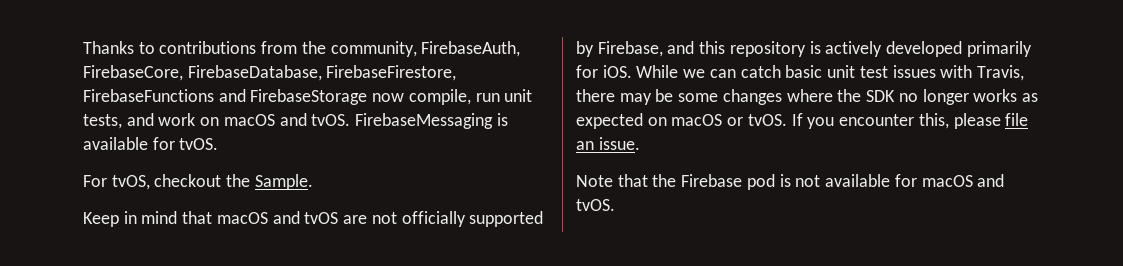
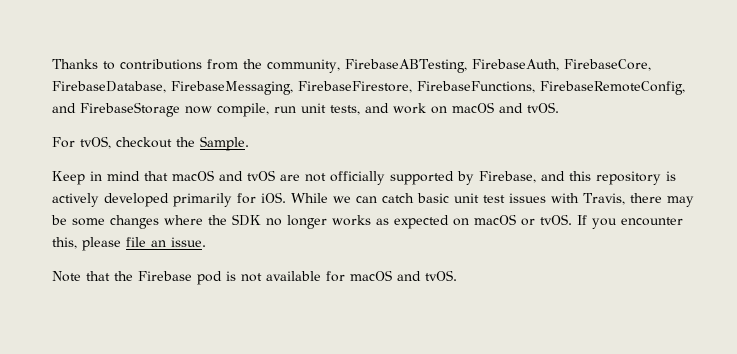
- Thanks to contributions from the community, FirebaseAuth, FirebaseCore, FirebaseDatabase, FirebaseFirestore, FirebaseFunctions and FirebaseStorage now compile, run unit tests, and work on macOS and tvOS. FirebaseMessaging is available for tvOS.
+ Thanks to contributions from the community, FirebaseABTesting, FirebaseAuth, FirebaseCore, FirebaseDatabase, FirebaseMessaging, FirebaseFirestore, FirebaseFunctions, FirebaseRemoteConfig, and FirebaseStorage now compile, run unit tests, and work on macOS and tvOS.

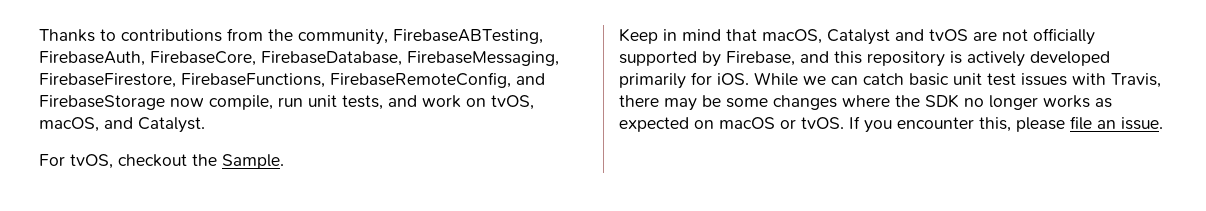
- Thanks to contributions from the community, FirebaseABTesting, FirebaseAuth, FirebaseCore, FirebaseDatabase, FirebaseMessaging, FirebaseFirestore, FirebaseFunctions, FirebaseRemoteConfig, and FirebaseStorage now compile, run unit tests, and work on macOS and tvOS.
+ Thanks to contributions from the community, FirebaseABTesting, FirebaseAuth, FirebaseCore, FirebaseDatabase, FirebaseMessaging, FirebaseFirestore, FirebaseFunctions, FirebaseRemoteConfig, and FirebaseStorage now compile, run unit tests, and work on tvOS, macOS, and Catalyst.
- Keep in mind that macOS and tvOS are not officially supported by Firebase, and this repository is actively developed primarily for iOS.
+ Keep in mind that macOS, Catalyst and tvOS are not officially supported by Firebase, and this repository is actively developed primarily for iOS.
- Note that the Firebase pod is not available for macOS and tvOS.

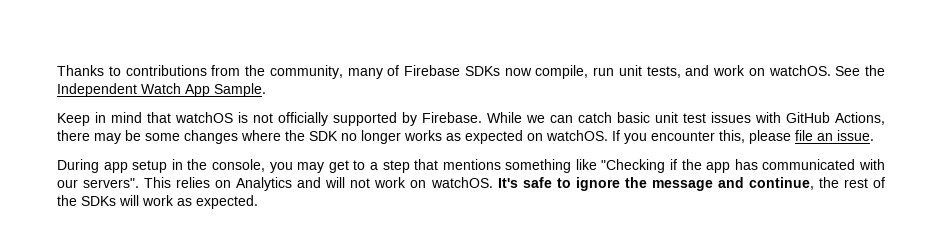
- Thanks to contributions from the community, FirebaseABTesting, FirebaseAuth, FirebaseCore, FirebaseDatabase, FirebaseMessaging, FirebaseFirestore, FirebaseFunctions, FirebaseRemoteConfig, and FirebaseStorage now compile, run unit tests, and work on tvOS, macOS, and Catalyst.
- For tvOS, checkout the Sample.
+ Thanks to contributions from the community, many of Firebase SDKs now compile, run unit tests, and work on watchOS. See the Independent Watch App Sample.
- Keep in mind that macOS, Catalyst and tvOS are not officially supported by Firebase, and this repository is actively developed primarily for iOS.
+ Keep in mind that watchOS is not officially supported by Firebase.
- While we can catch basic unit test issues with Travis, there may be some changes where the SDK no longer works as expected on macOS or tvOS.
+ While we can catch basic unit test issues with GitHub Actions, there may be some changes where the SDK no longer works as expected on watchOS.
+ During app setup in the console, you may get to a step that mentions something like "Checking if the app has communicated with our servers". This relies on Analytics and will not work on watchOS. It's safe to ignore the message and continue, the rest of the SDKs will work as expected.

